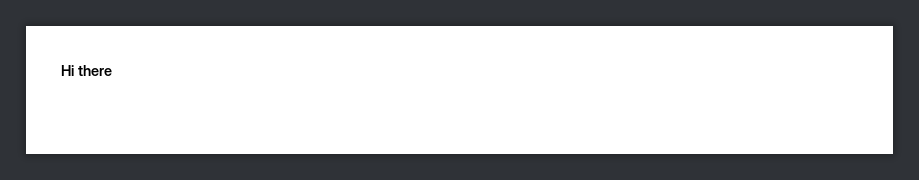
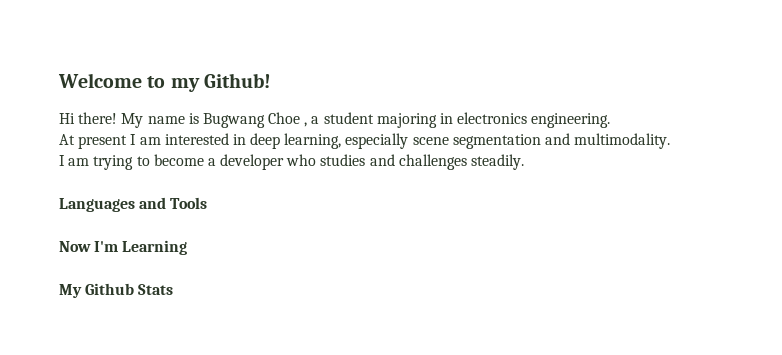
- Hi there
+ Welcome to my Github!
+ Hi there! My name is Bugwang Choe , a student majoring in electronics engineering.
+ At present I am interested in deep learning, especially scene segmentation and multimodality.
+ I am trying to become a developer who studies and challenges steadily.
+ Languages and Tools
+ Now I'm Learning
+ My Github Stats

